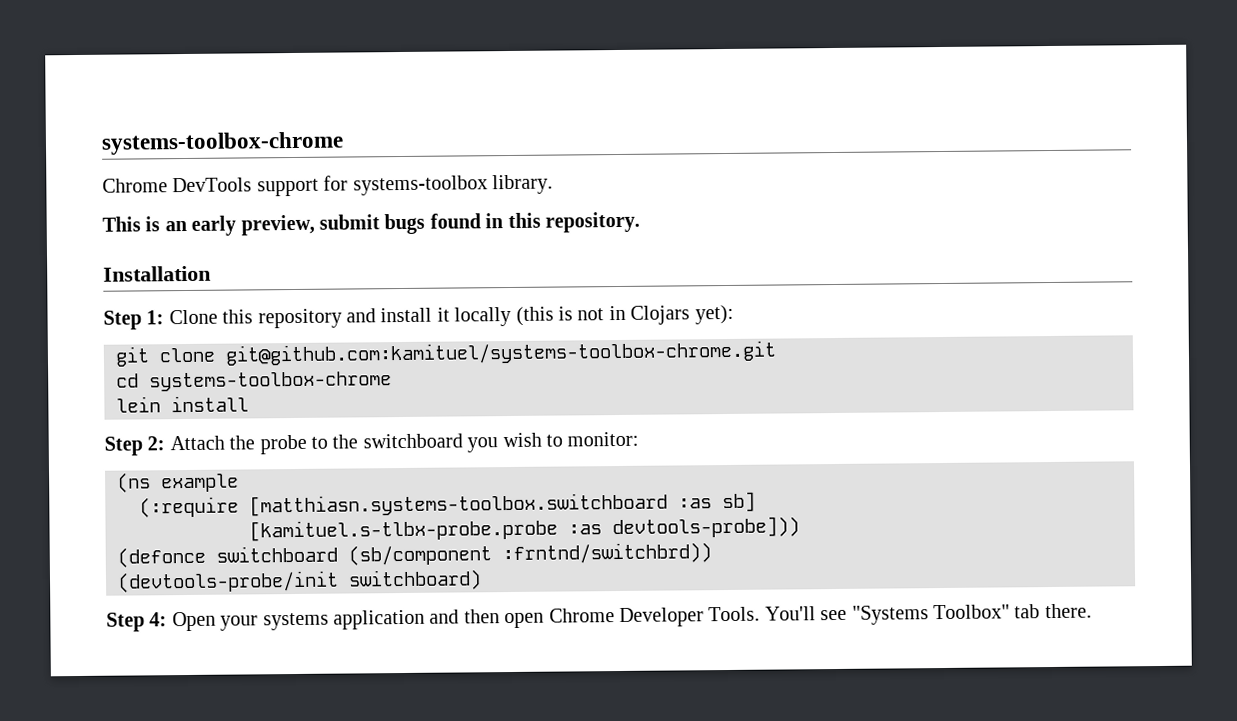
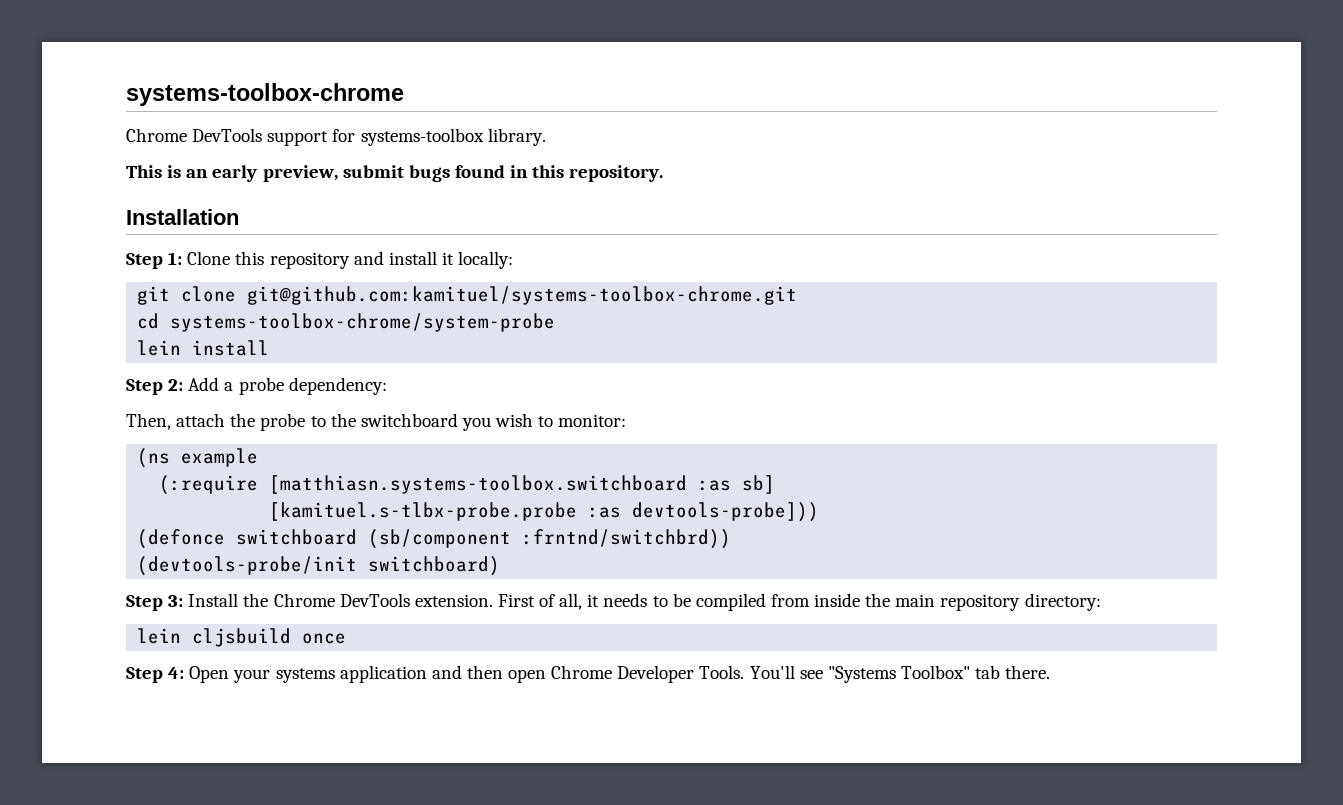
- Step 1: Clone this repository and install it locally (this is not in Clojars yet):
+ Step 1: Clone this repository and install it locally:
- cd systems-toolbox-chrome
+ cd systems-toolbox-chrome/system-probe
- Step 2: Attach the probe to the switchboard you wish to monitor:
+ Step 2: Add a probe dependency:
+ Then, attach the probe to the switchboard you wish to monitor:
+ Step 3: Install the Chrome DevTools extension. First of all, it needs to be compiled from inside the main repository directory:
+ lein cljsbuild once

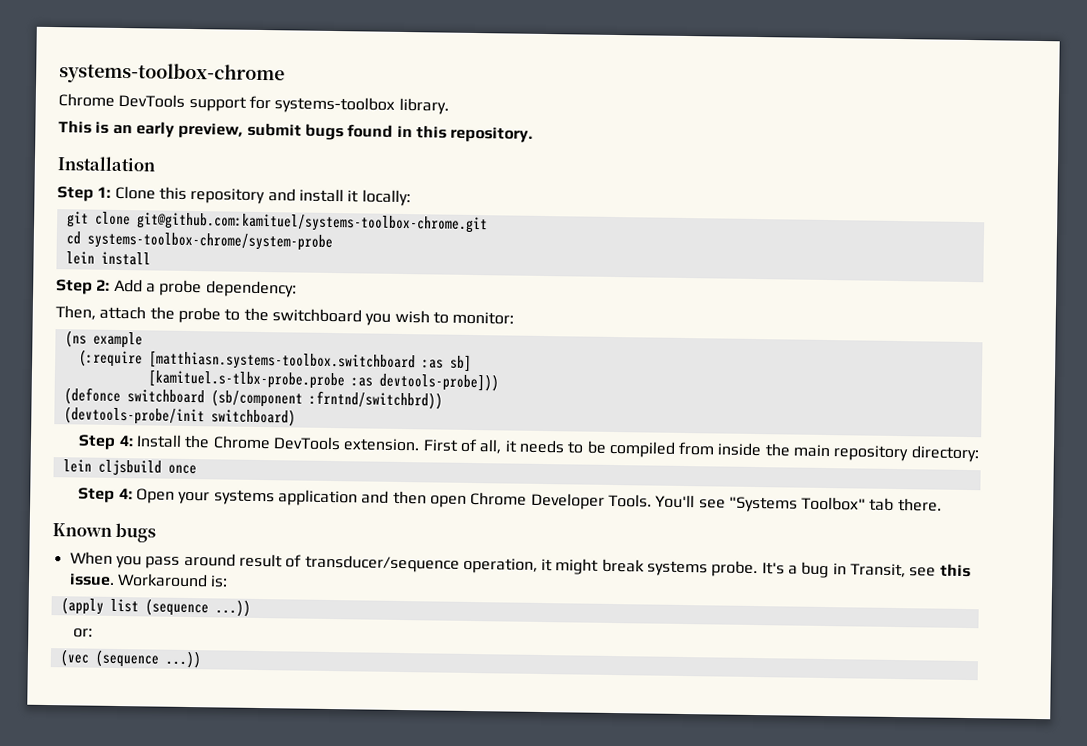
- Step 3: Install the Chrome DevTools extension.
+ Step 4: Install the Chrome DevTools extension.
+ Known bugs
+ When you pass around result of transducer/sequence operation, it might break systems probe. It's a bug in Transit, see this issue. Workaround is:
+ (apply list (sequence ...))
+ or:
+ (vec (sequence ...))

